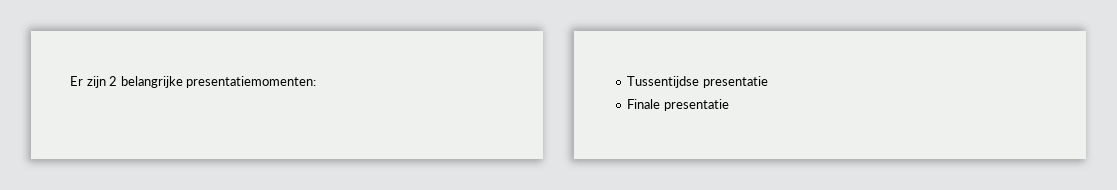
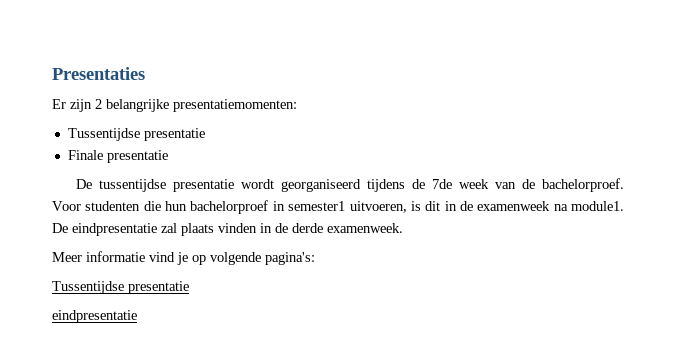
+ Presentaties
+ De tussentijdse presentatie wordt georganiseerd tijdens de 7de week van de bachelorproef. Voor studenten die hun bachelorproef in semester1 uitvoeren, is dit in de examenweek na module1. De eindpresentatie zal plaats vinden in de derde examenweek.
+ Meer informatie vind je op volgende pagina's:
+ Tussentijdse presentatie
+ eindpresentatie

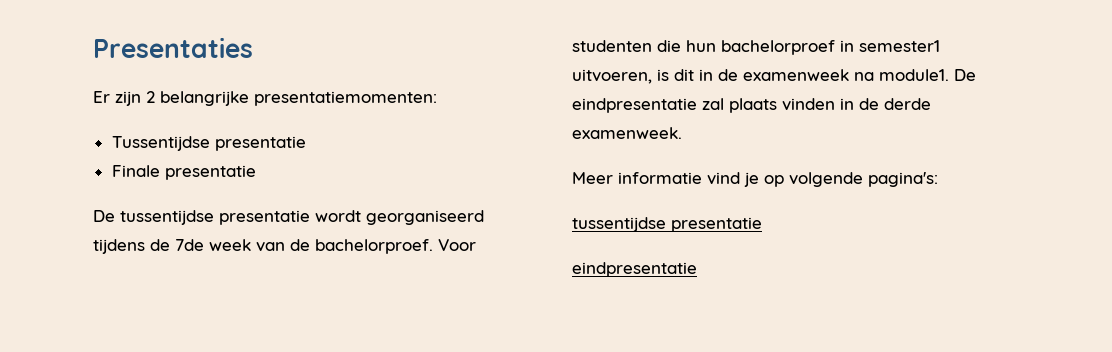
  Meer informatie vind je op volgende pagina's:
- Tussentijdse presentatie
+ tussentijdse presentatie

